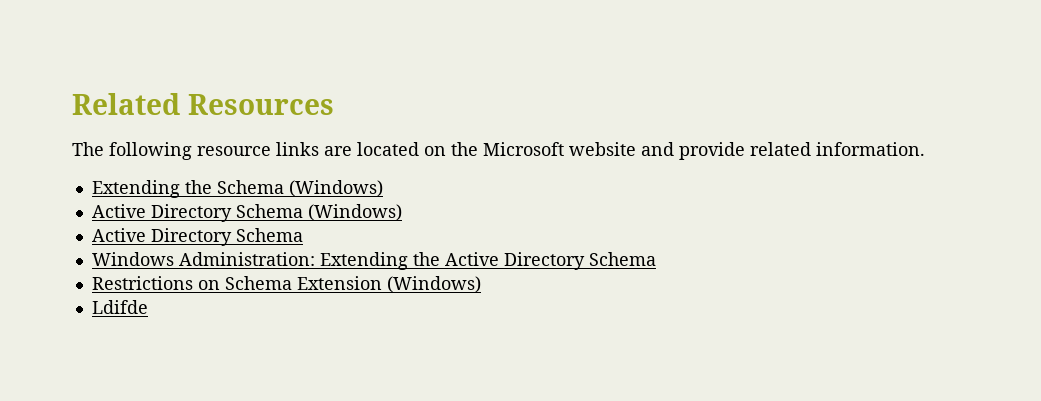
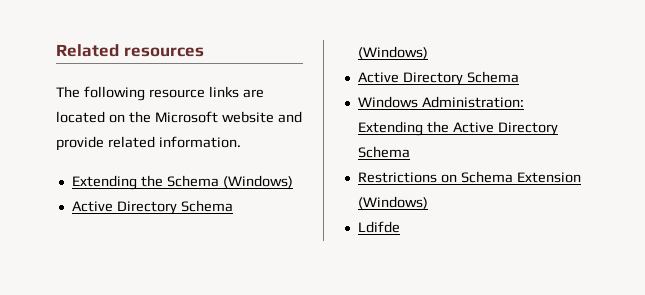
- Related Resources
+ Related resources

